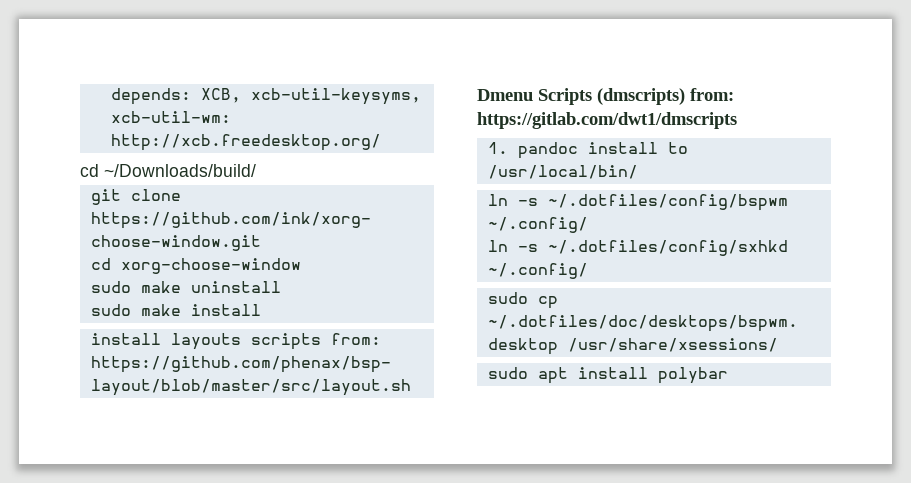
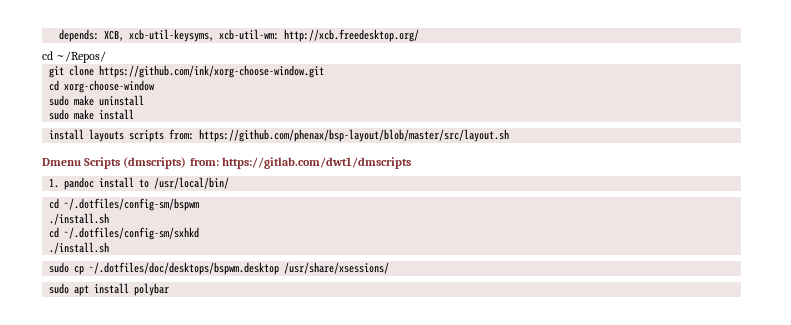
- cd ~/Downloads/build/
+ cd ~/Repos/
- ln -s ~/.dotfiles/config/bspwm ~/.config/
- ln -s ~/.dotfiles/config/sxhkd ~/.config/
+ cd ~/.dotfiles/config-sm/bspwm
+ ./install.sh
+ cd ~/.dotfiles/config-sm/sxhkd
+ ./install.sh

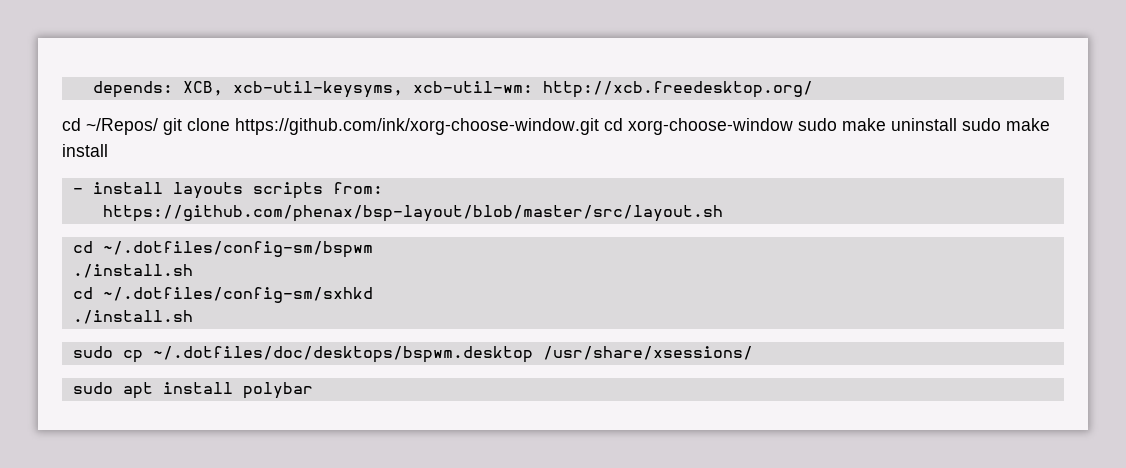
- cd ~/Repos/
- git clone https://github.com/ink/xorg-choose-window.git
- cd xorg-choose-window
- sudo make uninstall
- sudo make install
+ cd ~/Repos/ git clone https://github.com/ink/xorg-choose-window.git cd xorg-choose-window sudo make uninstall sudo make install
- install layouts scripts from: https://github.com/phenax/bsp-layout/blob/master/src/layout.sh
+ - install layouts scripts from:
+ https://github.com/phenax/bsp-layout/blob/master/src/layout.sh
- Dmenu Scripts (dmscripts) from: https://gitlab.com/dwt1/dmscripts
- 1. pandoc install to /usr/local/bin/

